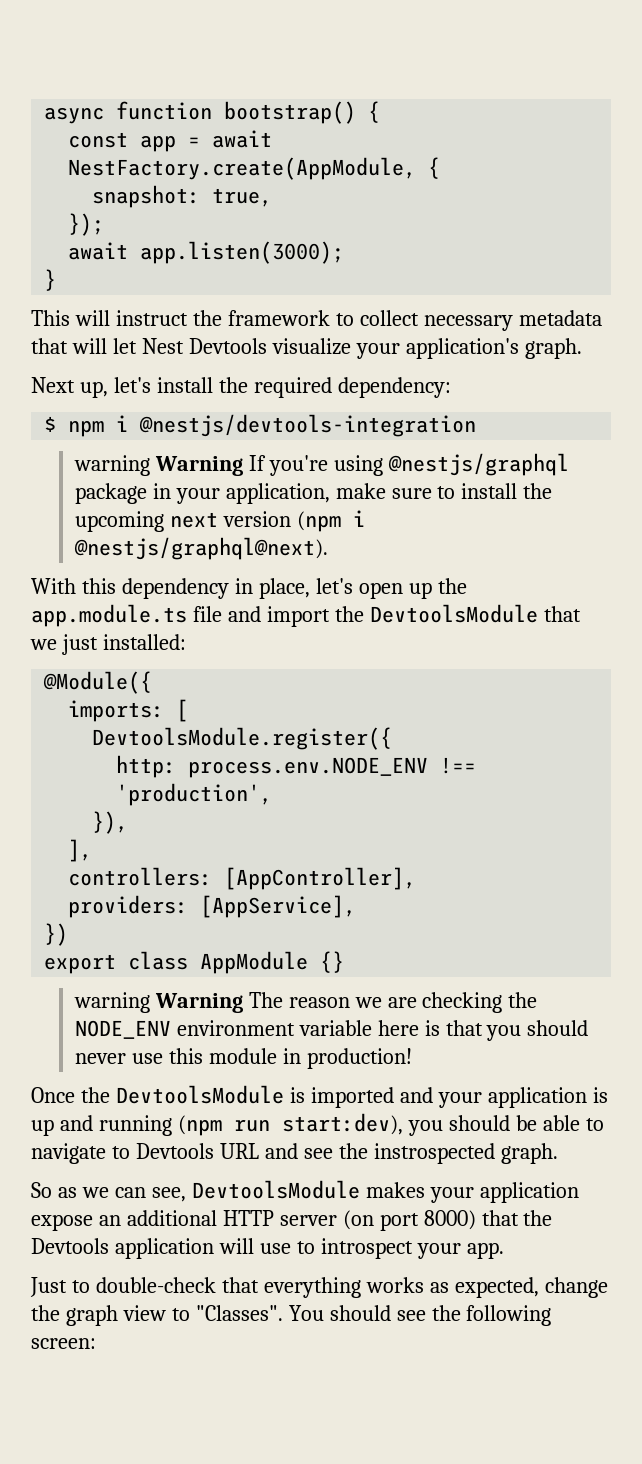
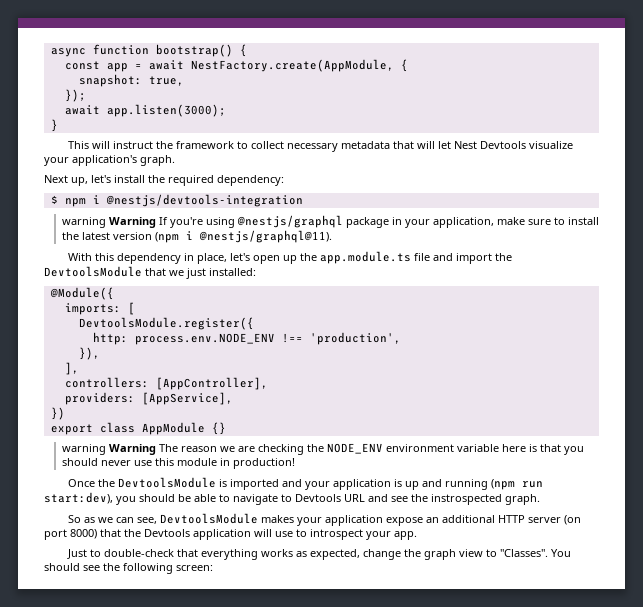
- warning Warning If you're using @nestjs/graphql package in your application, make sure to install the upcoming next version (npm i @nestjs/graphql@next).
+ warning Warning If you're using @nestjs/graphql package in your application, make sure to install the latest version (npm i @nestjs/graphql@11).

